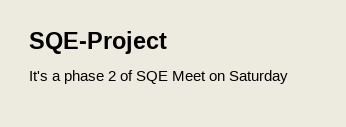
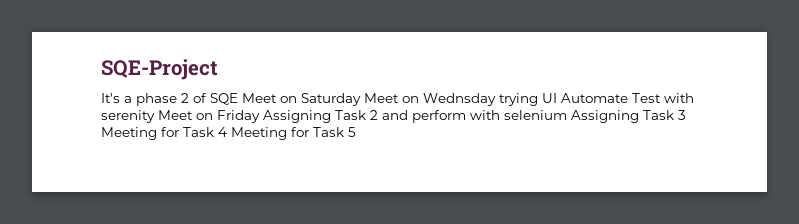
- It's a phase 2 of SQE Meet on Saturday
+ It's a phase 2 of SQE Meet on Saturday Meet on Wednsday trying UI Automate Test with serenity Meet on Friday Assigning Task 2 and perform with selenium Assigning Task 3 Meeting for Task 4 Meeting for Task 5

